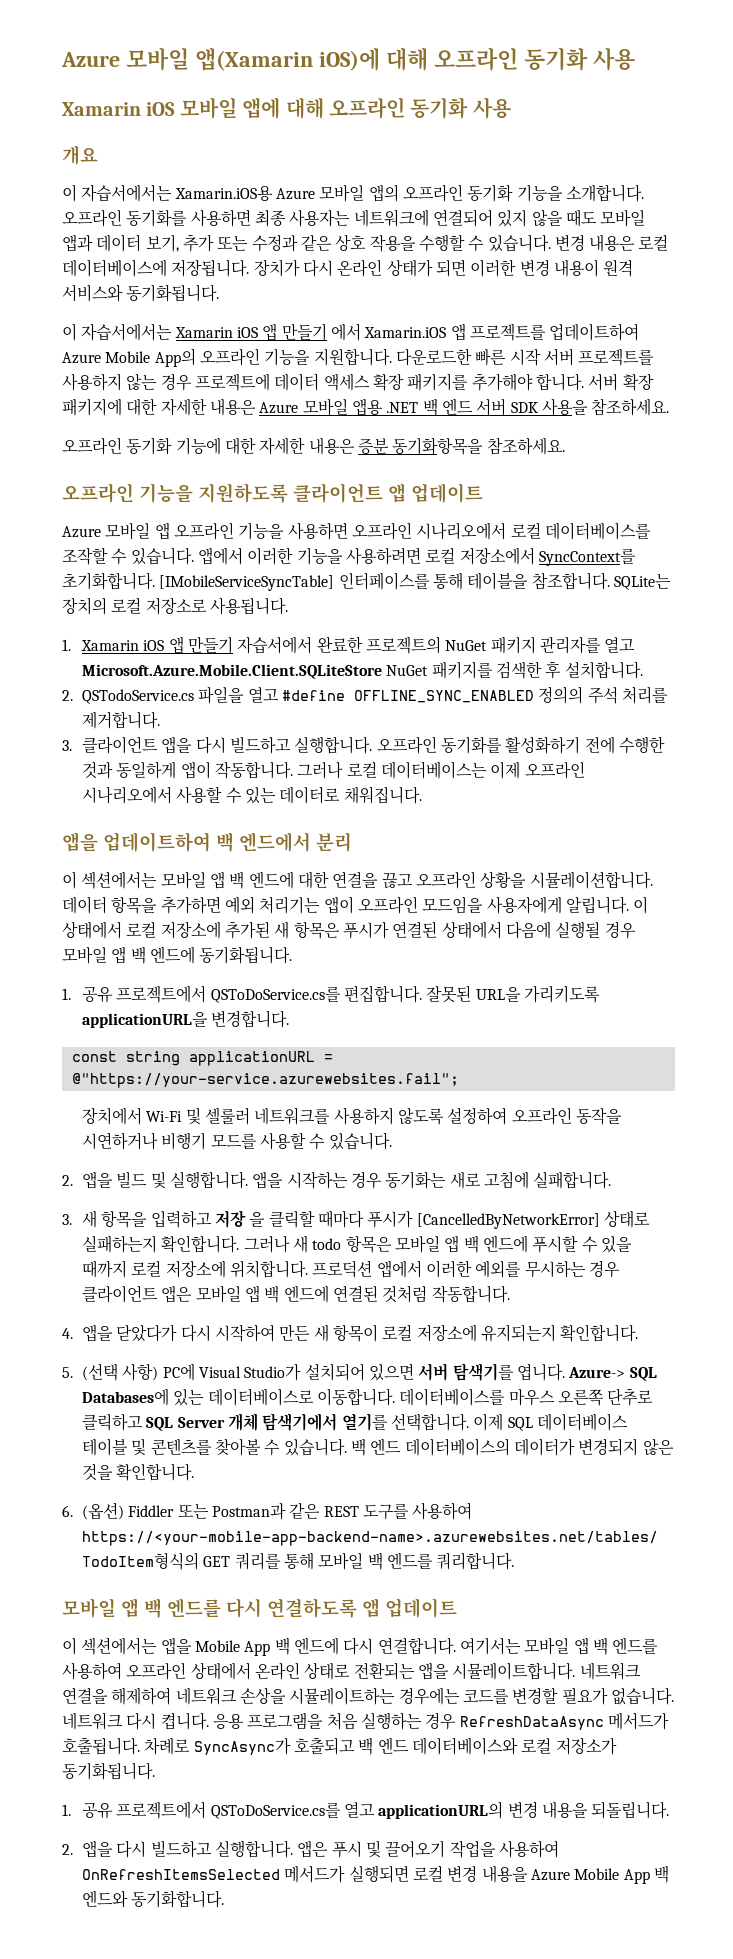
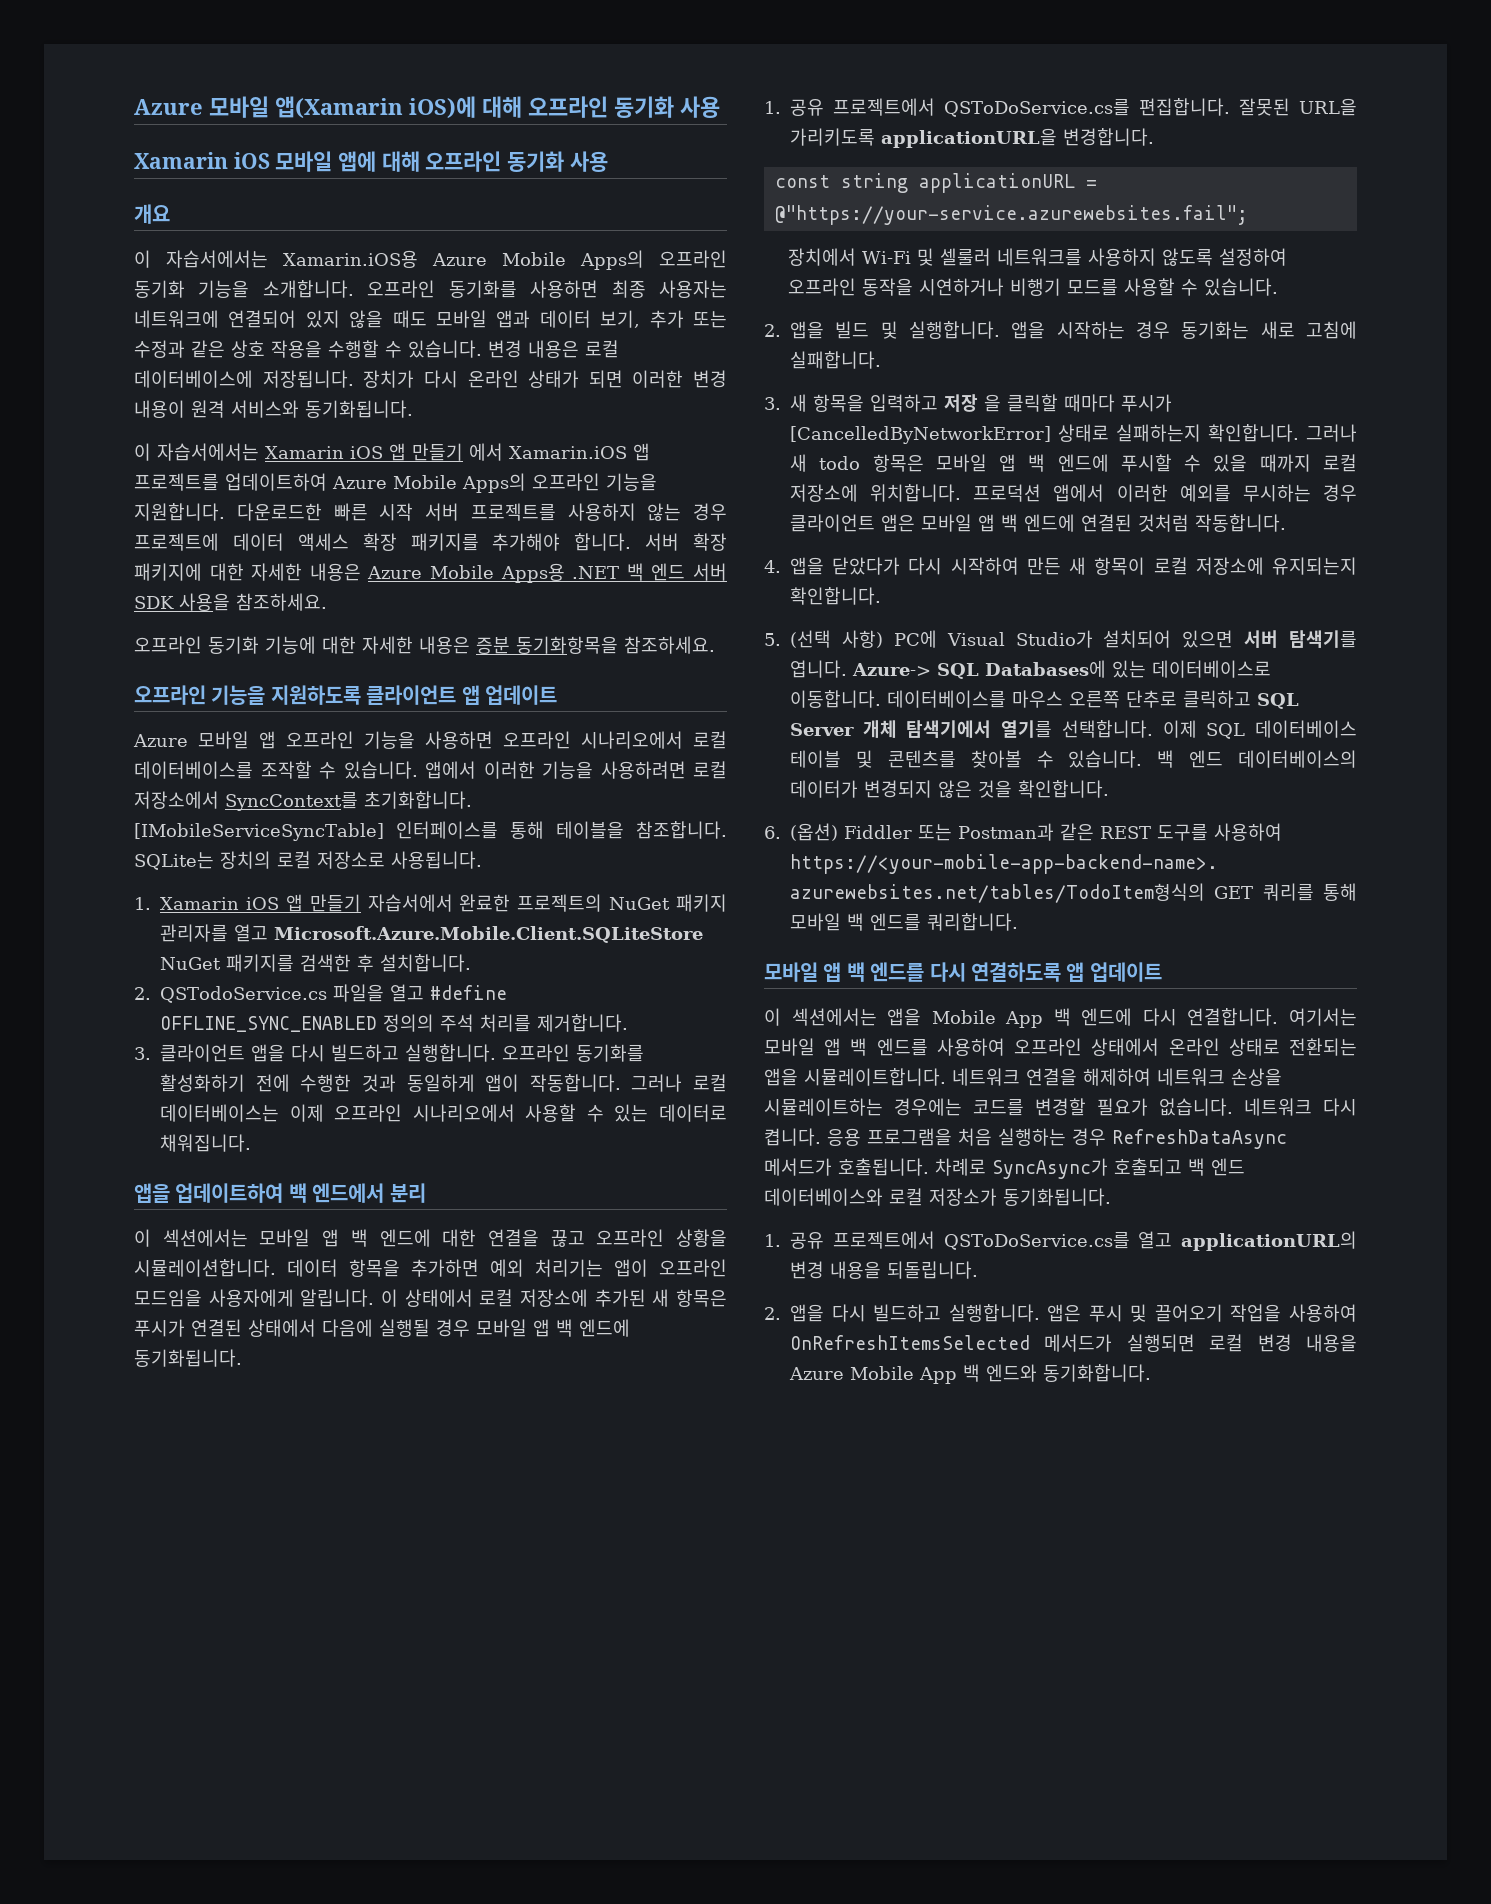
- 이 자습서에서는 Xamarin.iOS용 Azure 모바일 앱의 오프라인 동기화 기능을 소개합니다.
+ 이 자습서에서는 Xamarin.iOS용 Azure Mobile Apps의 오프라인 동기화 기능을 소개합니다.
- 이 자습서에서는 Xamarin iOS 앱 만들기 에서 Xamarin.iOS 앱 프로젝트를 업데이트하여 Azure Mobile App의 오프라인 기능을 지원합니다.
+ 이 자습서에서는 Xamarin iOS 앱 만들기 에서 Xamarin.iOS 앱 프로젝트를 업데이트하여 Azure Mobile Apps의 오프라인 기능을 지원합니다.
- 서버 확장 패키지에 대한 자세한 내용은 Azure 모바일 앱용 .NET 백 엔드 서버 SDK 사용을 참조하세요.
+ 서버 확장 패키지에 대한 자세한 내용은 Azure Mobile Apps용 .NET 백 엔드 서버 SDK 사용을 참조하세요.

